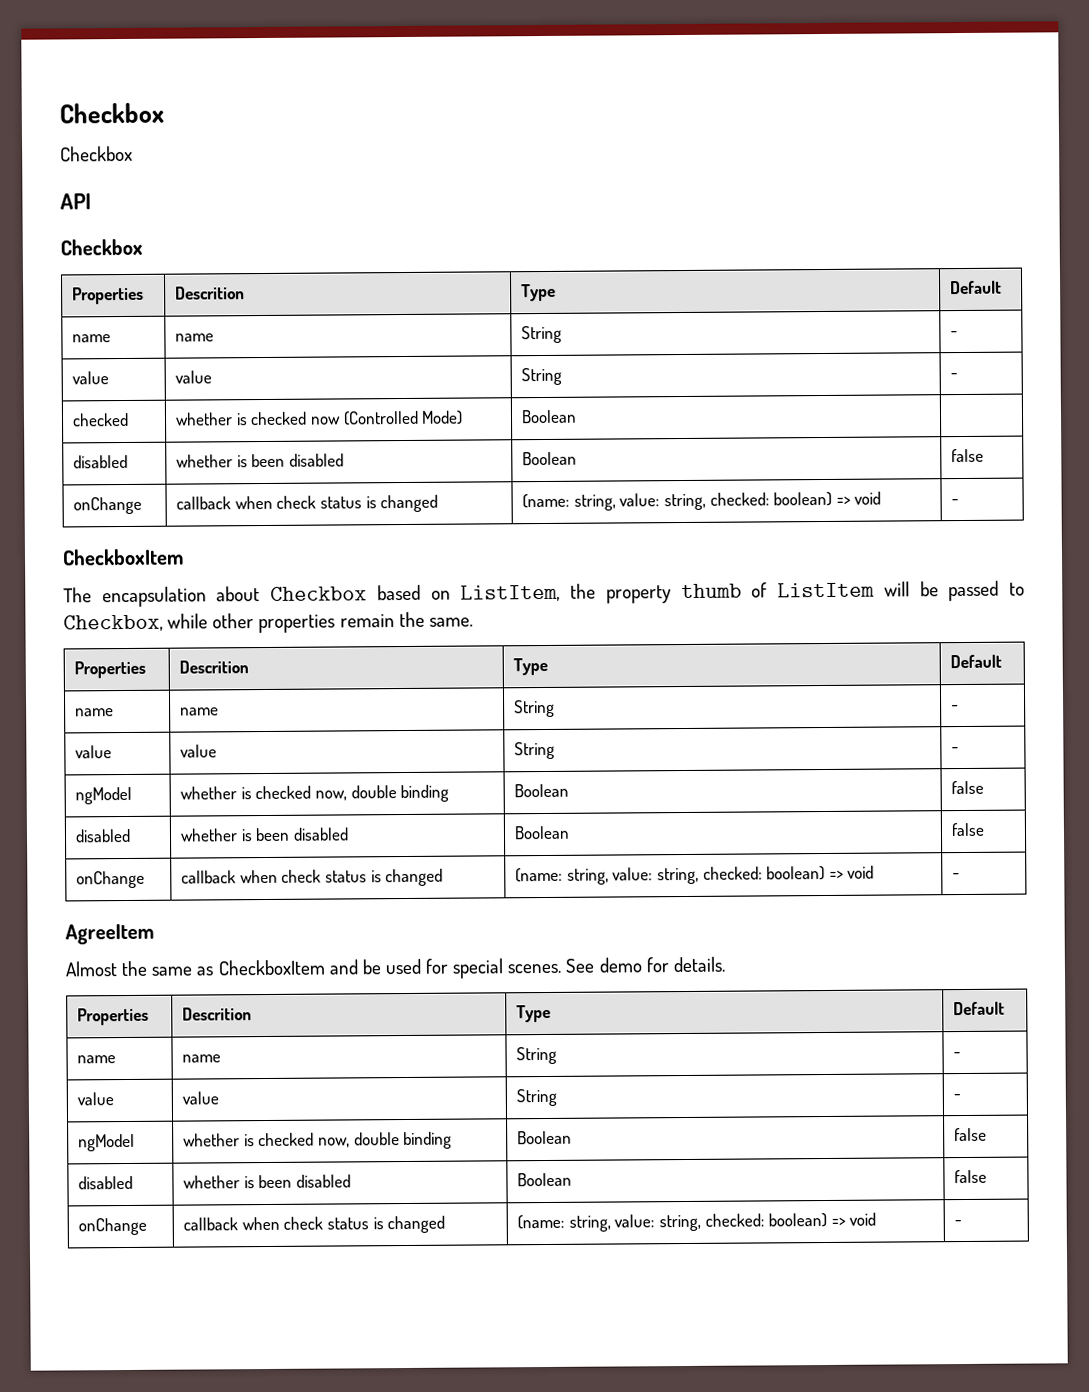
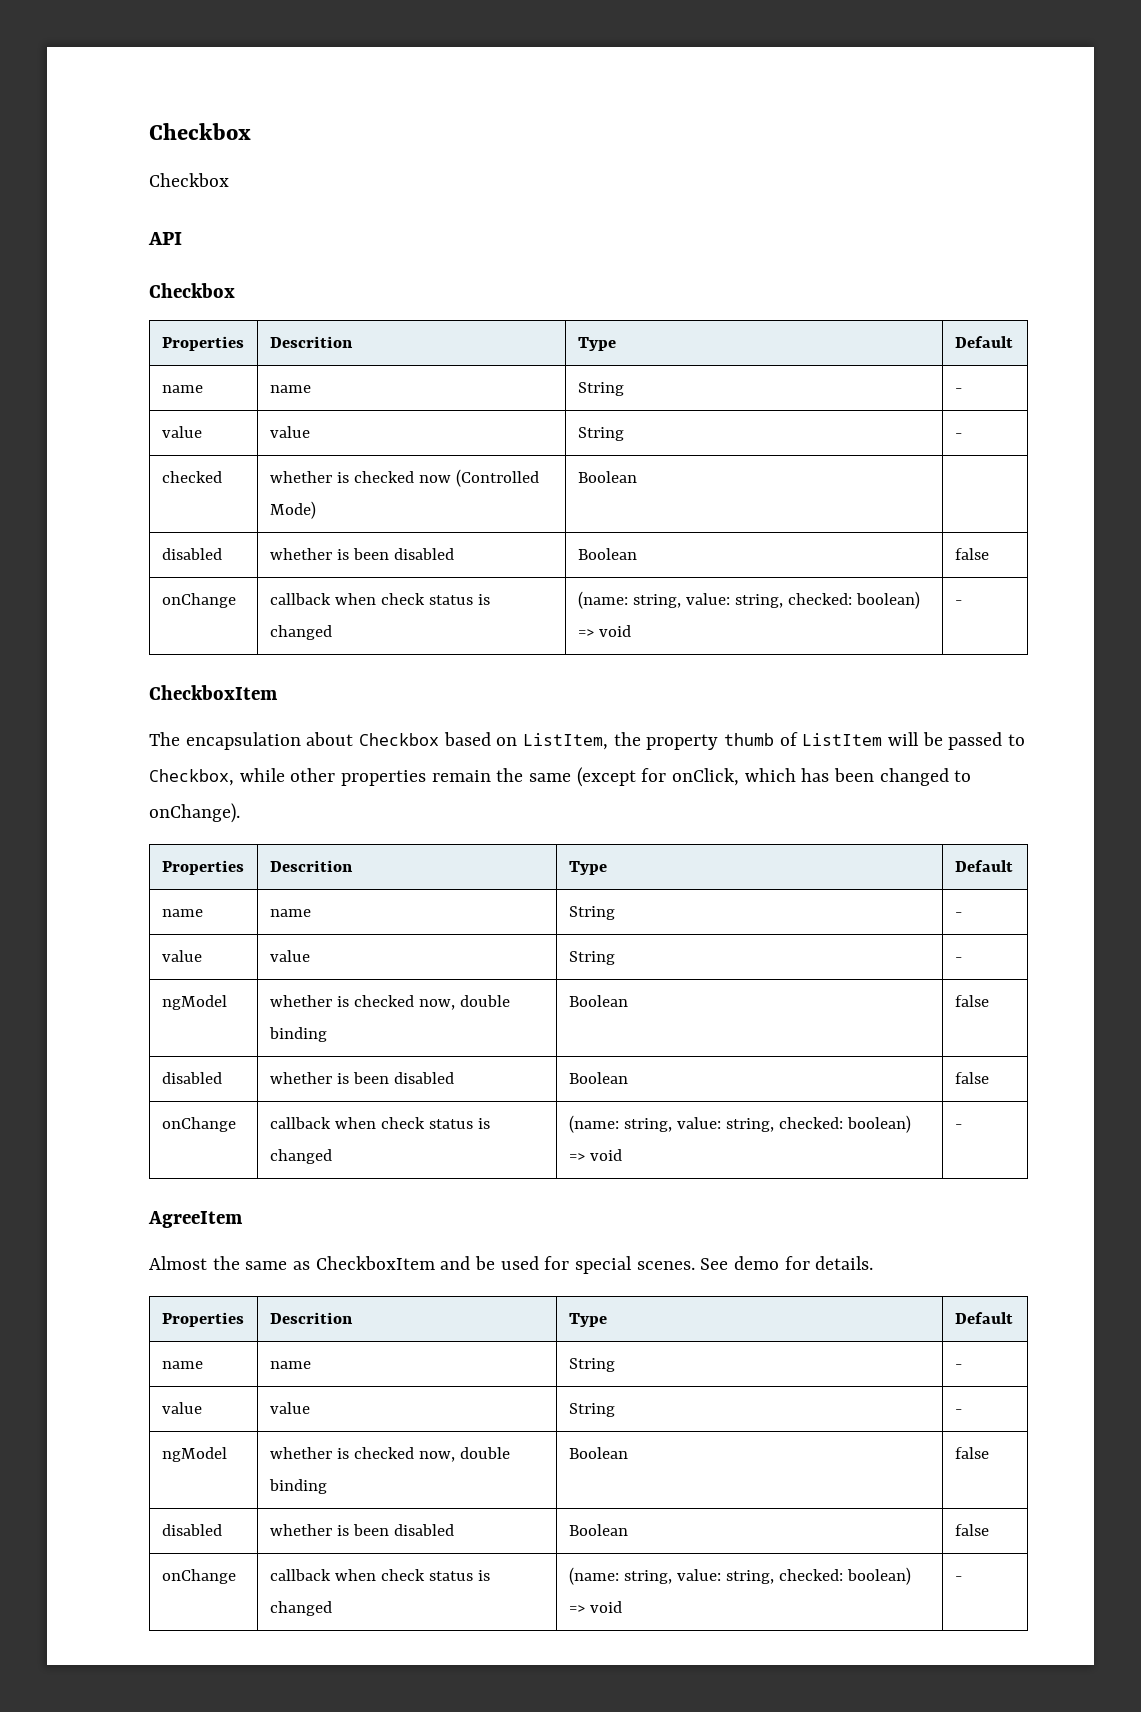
- The encapsulation about Checkbox based on ListItem, the property thumb of ListItem will be passed to Checkbox, while other properties remain the same.
+ The encapsulation about Checkbox based on ListItem, the property thumb of ListItem will be passed to Checkbox, while other properties remain the same (except for onClick, which has been changed to onChange).

